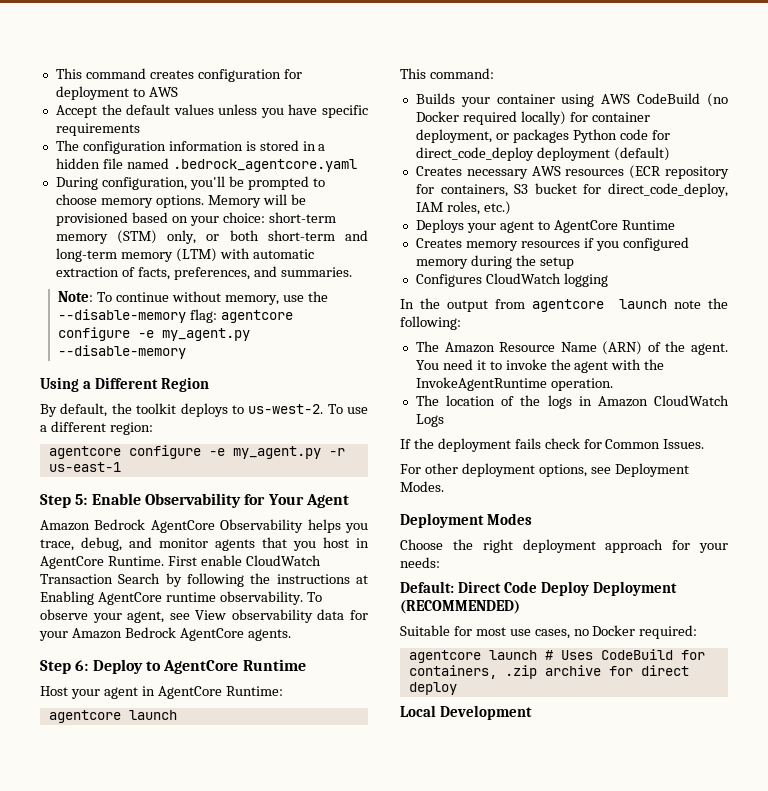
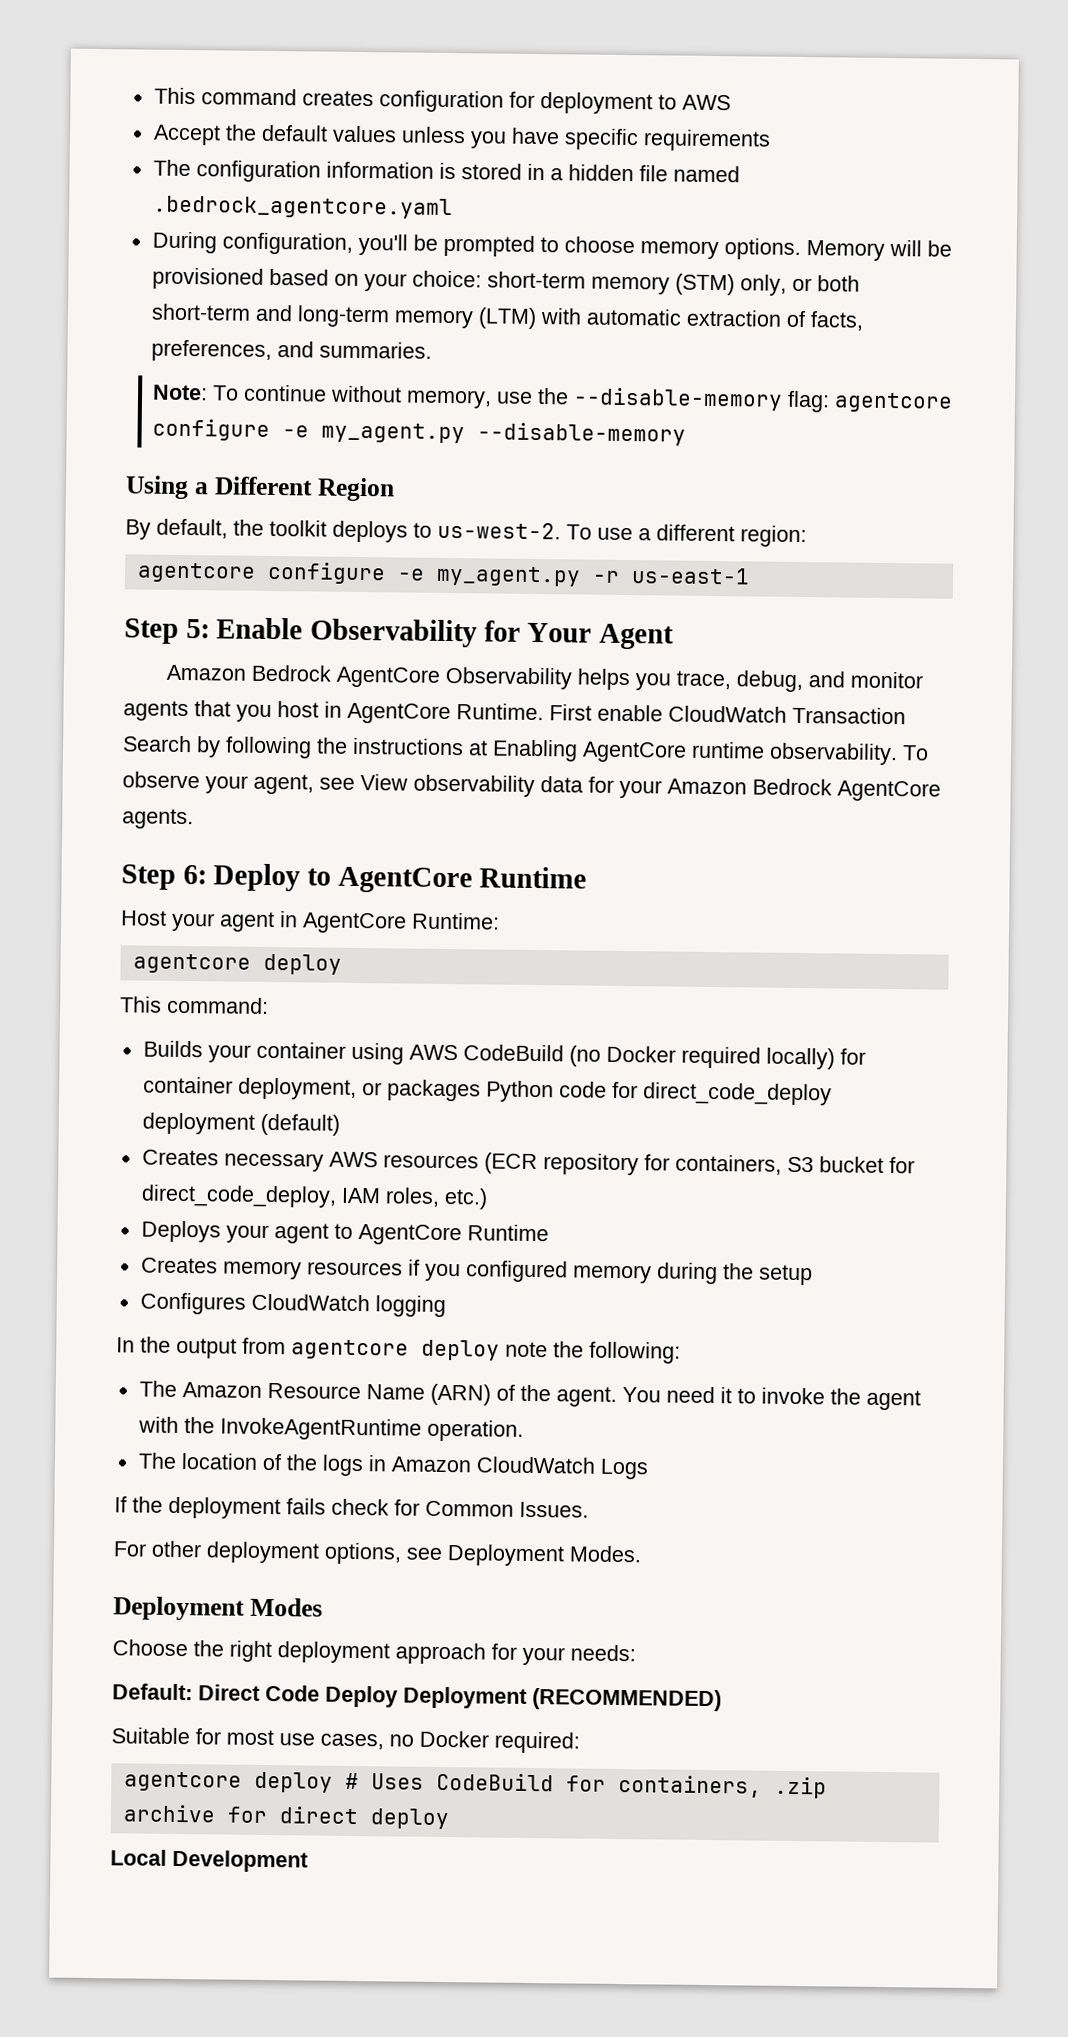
  Host your agent in AgentCore Runtime:
- agentcore launch
+ agentcore deploy
- In the output from agentcore launch note the following:
+ In the output from agentcore deploy note the following:
- agentcore launch # Uses CodeBuild for containers, .zip archive for direct deploy
+ agentcore deploy # Uses CodeBuild for containers, .zip archive for direct deploy

